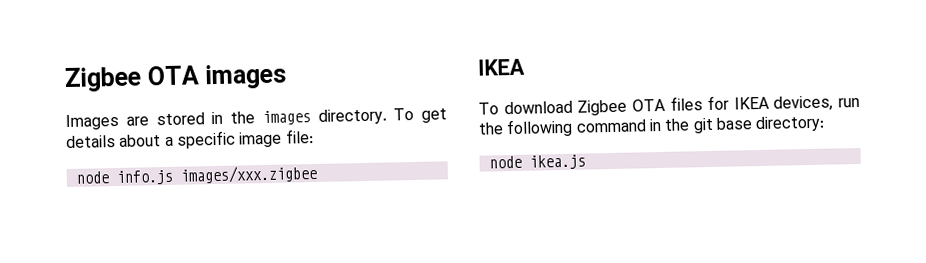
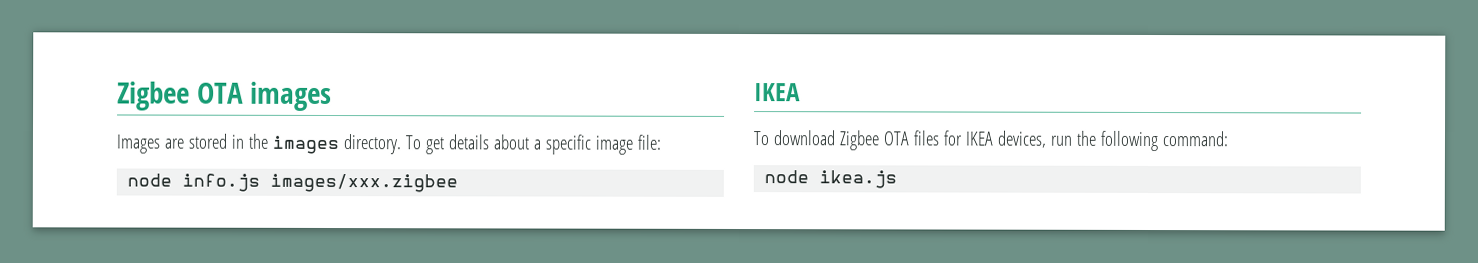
- To download Zigbee OTA files for IKEA devices, run the following command in the git base directory:
+ To download Zigbee OTA files for IKEA devices, run the following command:

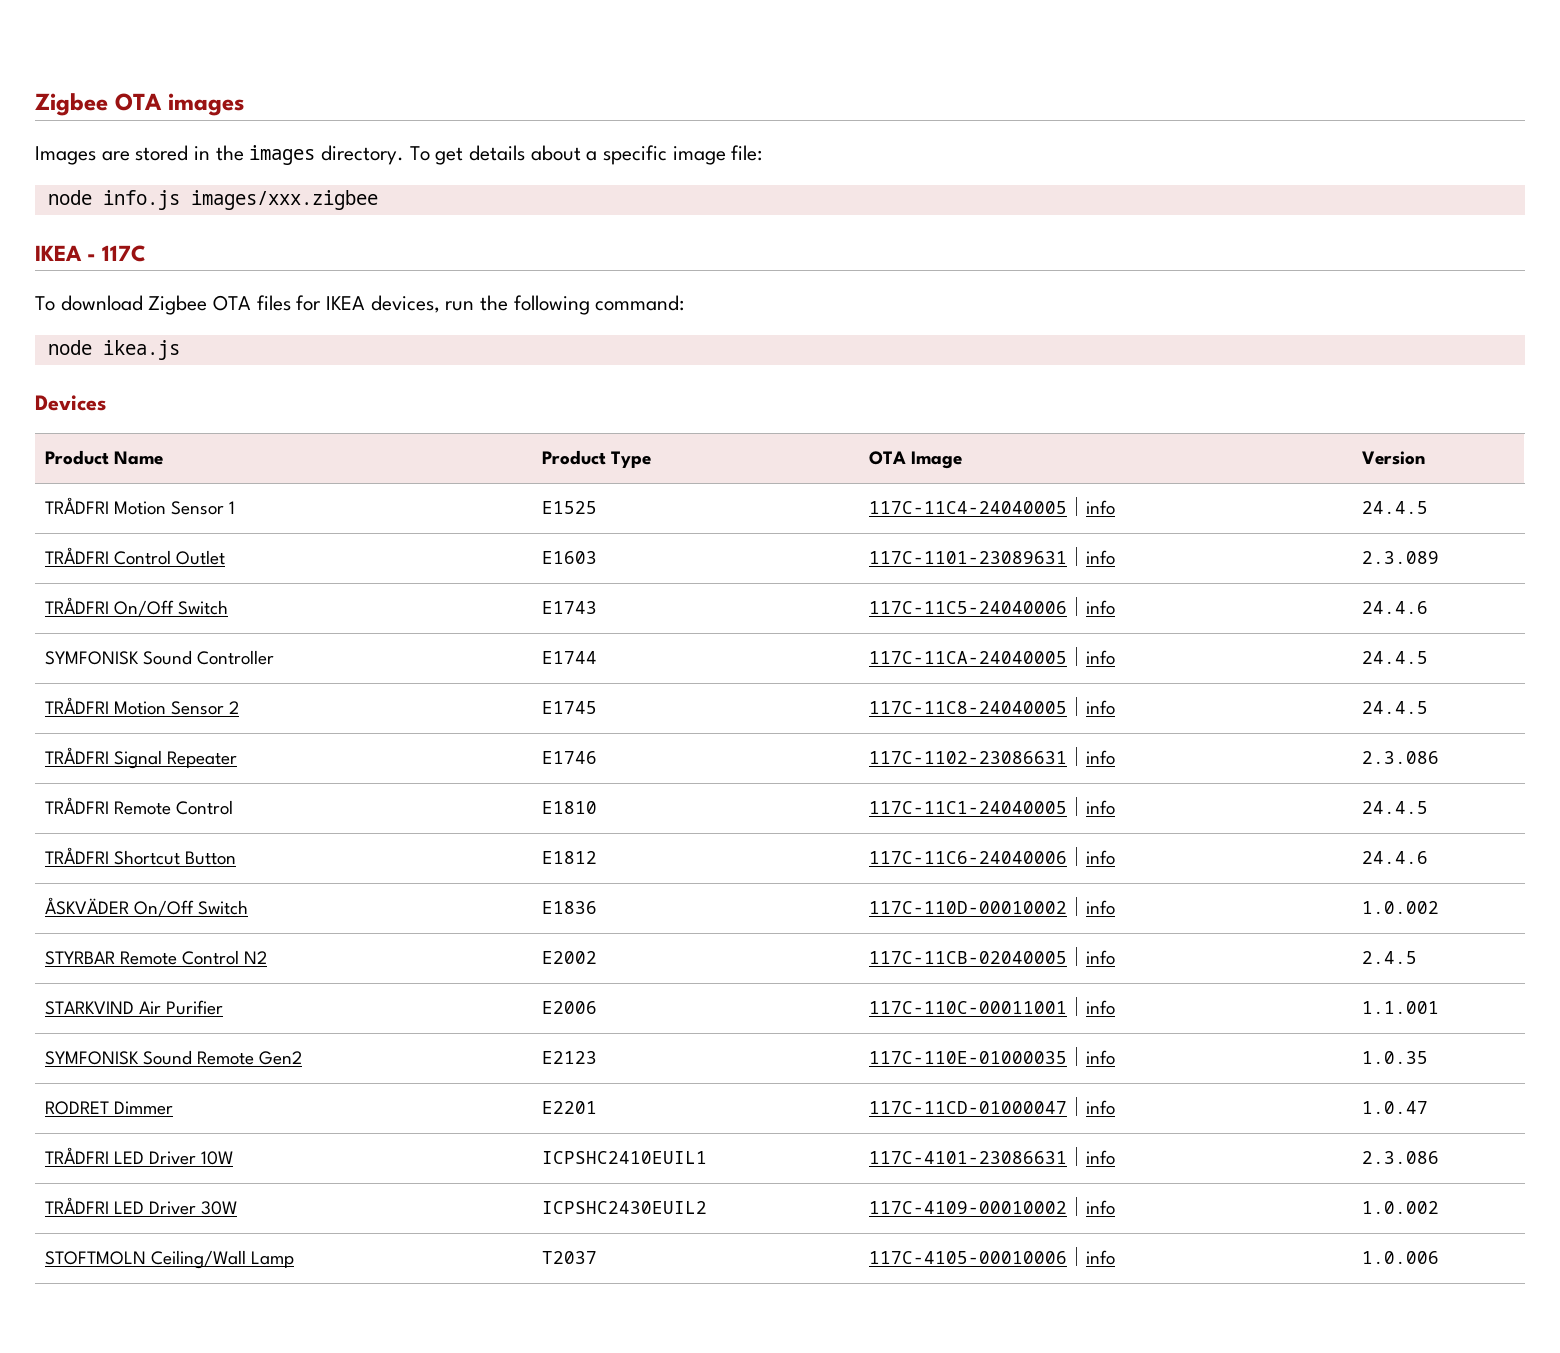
  node info.js images/xxx.zigbee
- IKEA
+ IKEA - 117C
+ Devices
+ Product Name | Product Type | OTA Image | Version
+ TRÅDFRI Motion Sensor 1 | E1525 | 117C-11C4-24040005｜info | 24.4.5
+ TRÅDFRI Control Outlet | E1603 | 117C-1101-23089631｜info | 2.3.089
+ TRÅDFRI On/Off Switch | E1743 | 117C-11C5-24040006｜info | 24.4.6
+ SYMFONISK Sound Controller | E1744 | 117C-11CA-24040005｜info | 24.4.5
+ TRÅDFRI Motion Sensor 2 | E1745 | 117C-11C8-24040005｜info | 24.4.5
+ TRÅDFRI Signal Repeater | E1746 | 117C-1102-23086631｜info | 2.3.086
+ TRÅDFRI Remote Control | E1810 | 117C-11C1-24040005｜info | 24.4.5
+ TRÅDFRI Shortcut Button | E1812 | 117C-11C6-24040006｜info | 24.4.6
+ ÅSKVÄDER On/Off Switch | E1836 | 117C-110D-00010002｜info | 1.0.002
+ STYRBAR Remote Control N2 | E2002 | 117C-11CB-02040005｜info | 2.4.5
+ STARKVIND Air Purifier | E2006 | 117C-110C-00011001｜info | 1.1.001
+ SYMFONISK Sound Remote Gen2 | E2123 | 117C-110E-01000035｜info | 1.0.35
+ RODRET Dimmer | E2201 | 117C-11CD-01000047｜info | 1.0.47
+ TRÅDFRI LED Driver 10W | ICPSHC2410EUIL1 | 117C-4101-23086631｜info | 2.3.086
+ TRÅDFRI LED Driver 30W | ICPSHC2430EUIL2 | 117C-4109-00010002｜info | 1.0.002
+ STOFTMOLN Ceiling/Wall Lamp | T2037 | 117C-4105-00010006｜info | 1.0.006

